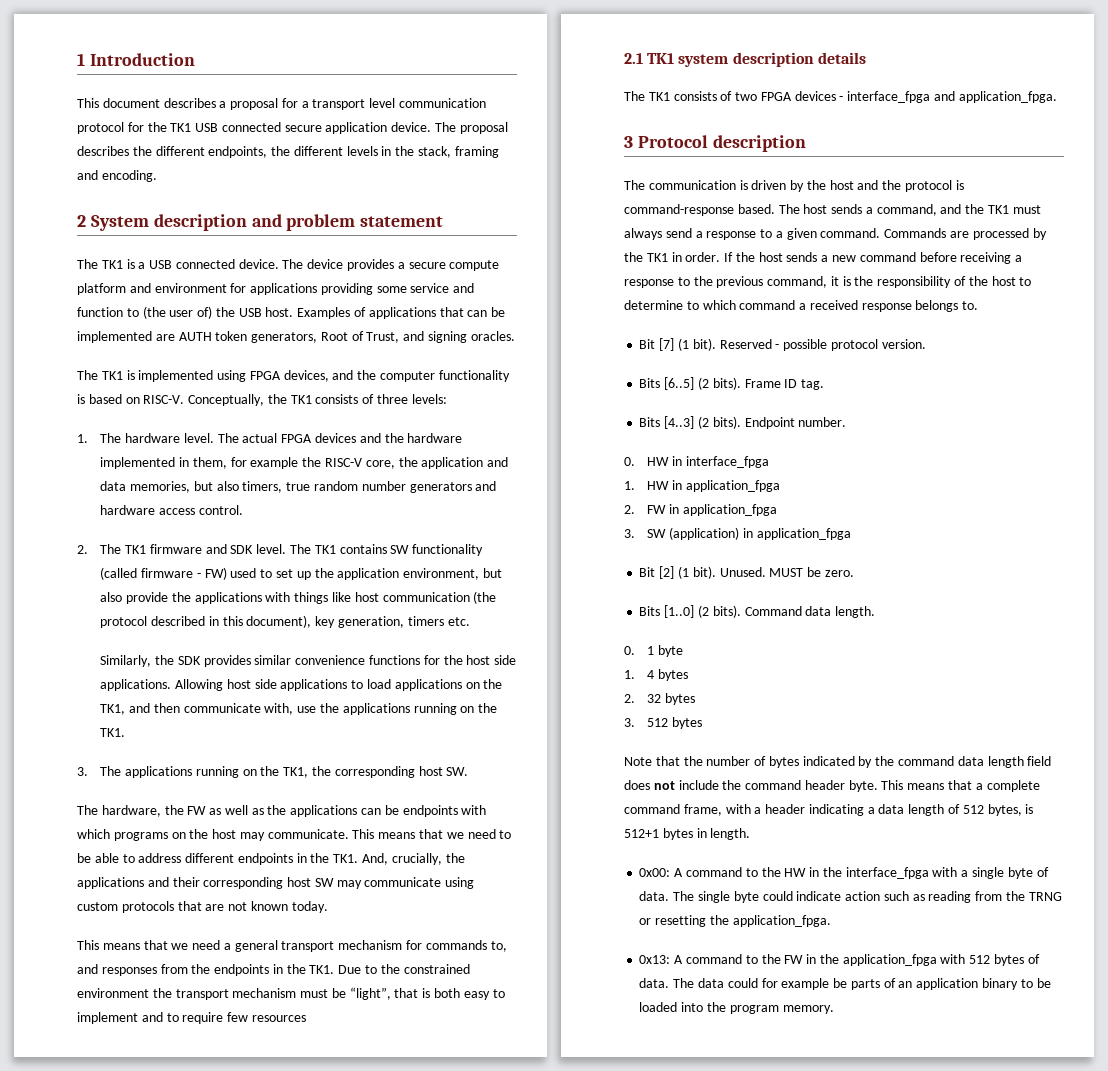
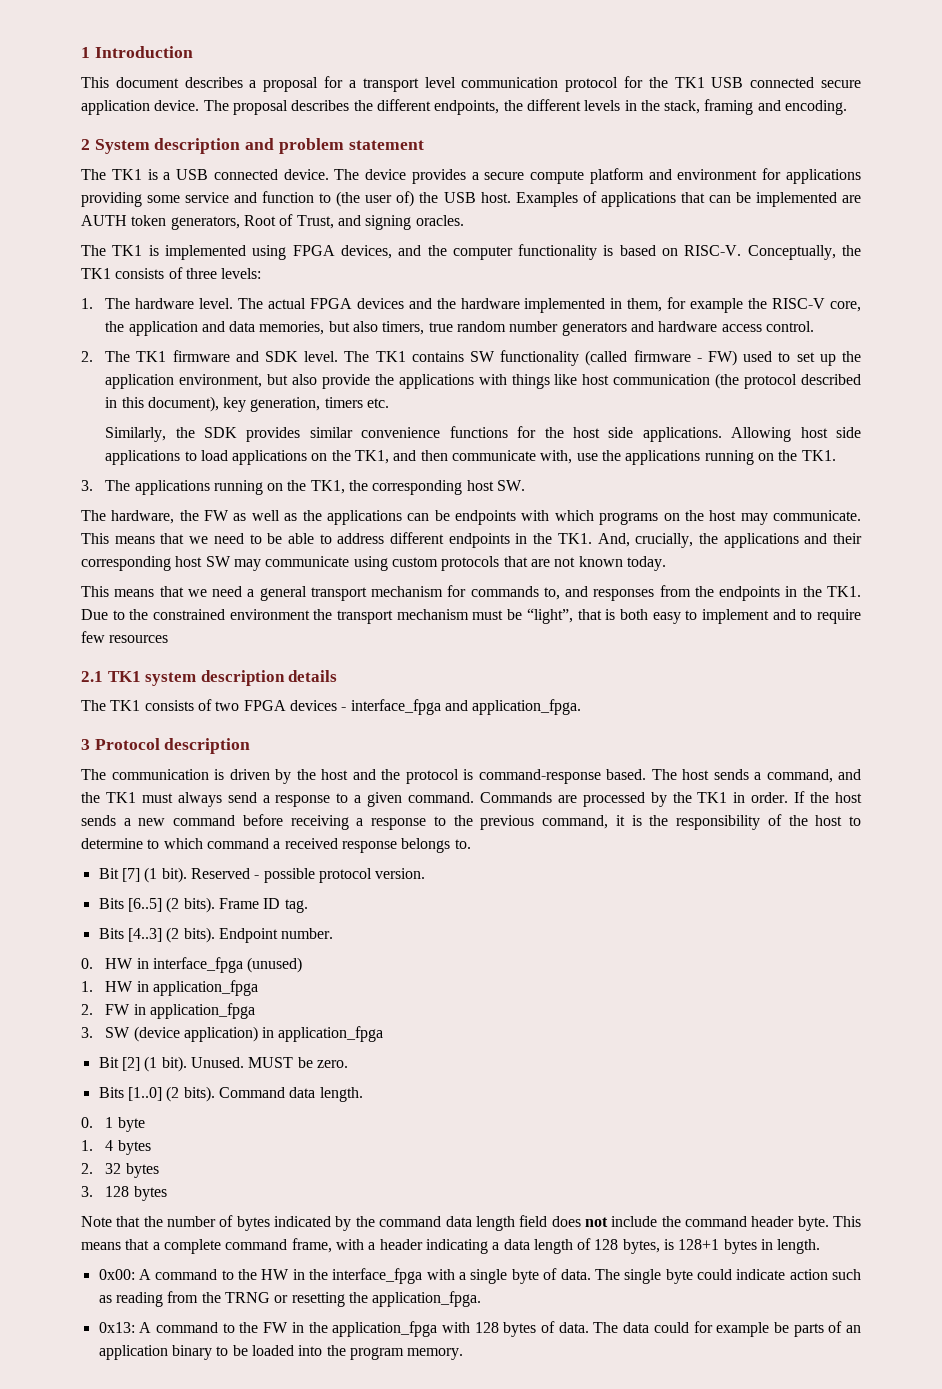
- 0. HW in interface_fpga
+ 0. HW in interface_fpga (unused)
- 3. SW (application) in application_fpga
+ 3. SW (device application) in application_fpga
- 3. 512 bytes
+ 3. 128 bytes
- This means that a complete command frame, with a header indicating a data length of 512 bytes, is 512+1 bytes in length.
+ This means that a complete command frame, with a header indicating a data length of 128 bytes, is 128+1 bytes in length.
- 0x13: A command to the FW in the application_fpga with 512 bytes of data.
+ 0x13: A command to the FW in the application_fpga with 128 bytes of data.

